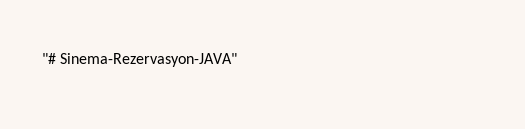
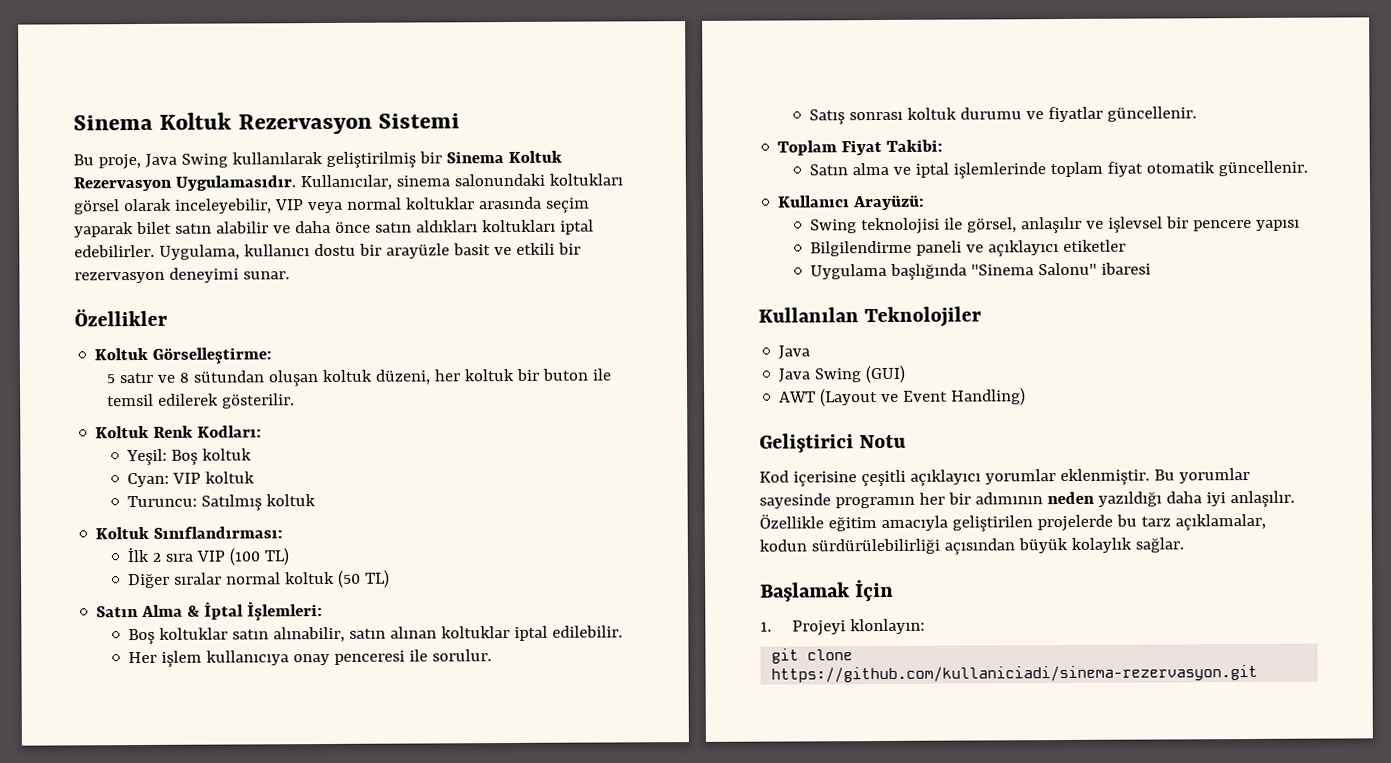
- "# Sinema-Rezervasyon-JAVA"
+ Sinema Koltuk Rezervasyon Sistemi
+ Bu proje, Java Swing kullanılarak geliştirilmiş bir Sinema Koltuk Rezervasyon Uygulamasıdır. Kullanıcılar, sinema salonundaki koltukları görsel olarak inceleyebilir, VIP veya normal koltuklar arasında seçim yaparak bilet satın alabilir ve daha önce satın aldıkları koltukları iptal edebilirler. Uygulama, kullanıcı dostu bir arayüzle basit ve etkili bir rezervasyon deneyimi sunar.
+ Özellikler
+ Koltuk Görselleştirme:
+ 5 satır ve 8 sütundan oluşan koltuk düzeni, her koltuk bir buton ile temsil edilerek gösterilir.
+ Koltuk Renk Kodları:
+ Yeşil: Boş koltuk
+ Cyan: VIP koltuk
+ Turuncu: Satılmış koltuk
+ Koltuk Sınıflandırması:
+ İlk 2 sıra VIP (100 TL)
+ Diğer sıralar normal koltuk (50 TL)
+ Satın Alma & İptal İşlemleri:
+ Boş koltuklar satın alınabilir, satın alınan koltuklar iptal edilebilir.
+ Her işlem kullanıcıya onay penceresi ile sorulur.
+ Satış sonrası koltuk durumu ve fiyatlar güncellenir.
+ Toplam Fiyat Takibi:
+ Satın alma ve iptal işlemlerinde toplam fiyat otomatik güncellenir.
+ Kullanıcı Arayüzü:
+ Swing teknolojisi ile görsel, anlaşılır ve işlevsel bir pencere yapısı
+ Bilgilendirme paneli ve açıklayıcı etiketler
+ Uygulama başlığında "Sinema Salonu" ibaresi
+ Kullanılan Teknolojiler
+ Java
+ Java Swing (GUI)
+ AWT (Layout ve Event Handling)
+ Geliştirici Notu
+ Kod içerisine çeşitli açıklayıcı yorumlar eklenmiştir. Bu yorumlar sayesinde programın her bir adımının neden yazıldığı daha iyi anlaşılır. Özellikle eğitim amacıyla geliştirilen projelerde bu tarz açıklamalar, kodun sürdürülebilirliği açısından büyük kolaylık sağlar.
+ Başlamak İçin
+ 1. Projeyi klonlayın:
+ git clone https://github.com/kullaniciadi/sinema-rezervasyon.git

